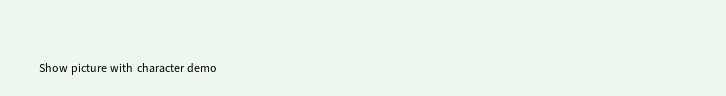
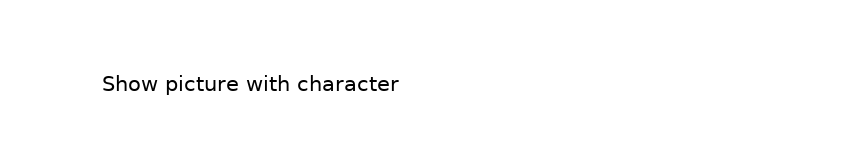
- Show picture with character demo
+ Show picture with character

